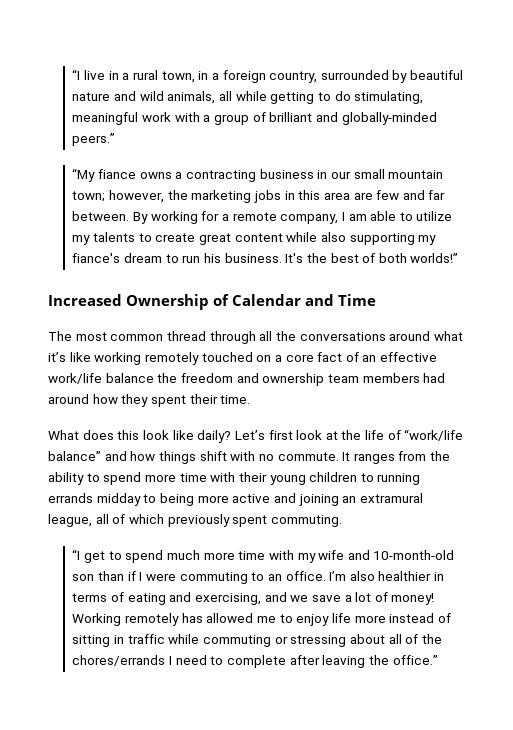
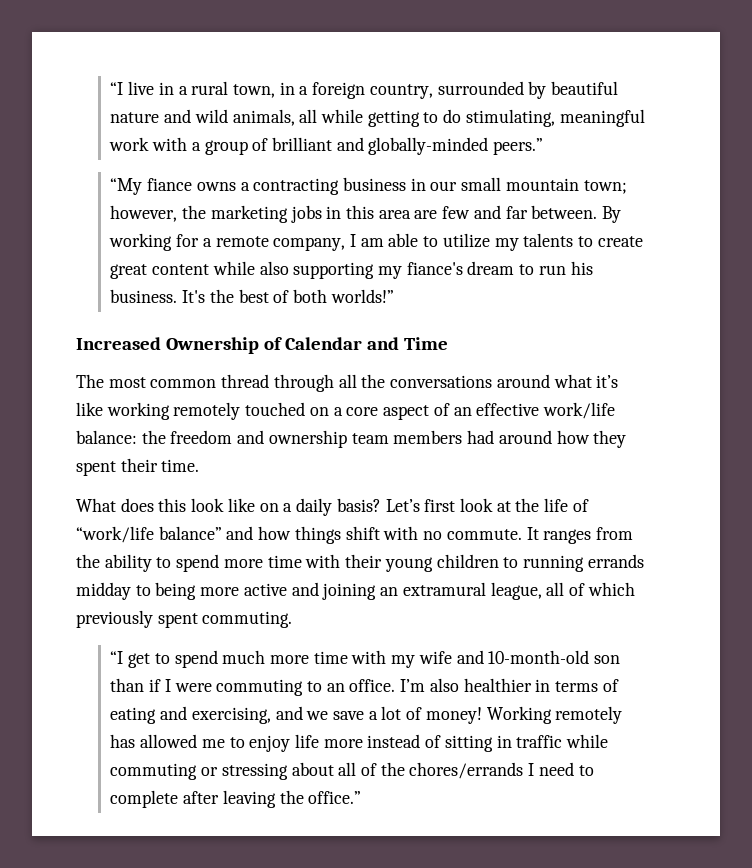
- The most common thread through all the conversations around what it’s like working remotely touched on a core fact of an effective work/life balance the freedom and ownership team members had around how they spent their time.
+ The most common thread through all the conversations around what it’s like working remotely touched on a core aspect of an effective work/life balance: the freedom and ownership team members had around how they spent their time.
- What does this look like daily?
+ What does this look like on a daily basis?

